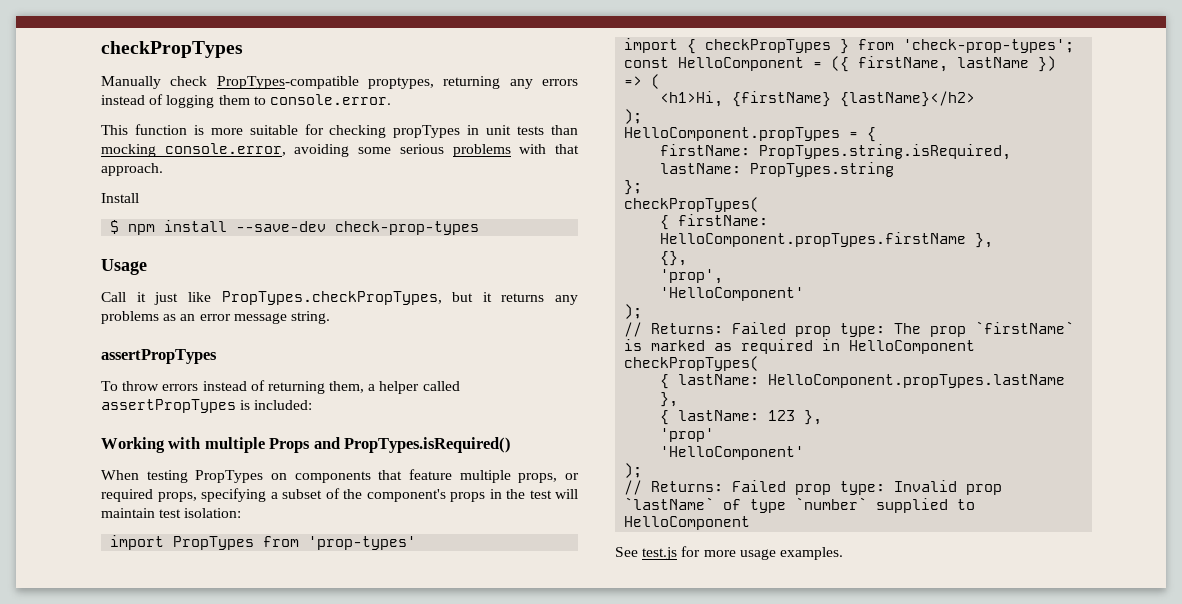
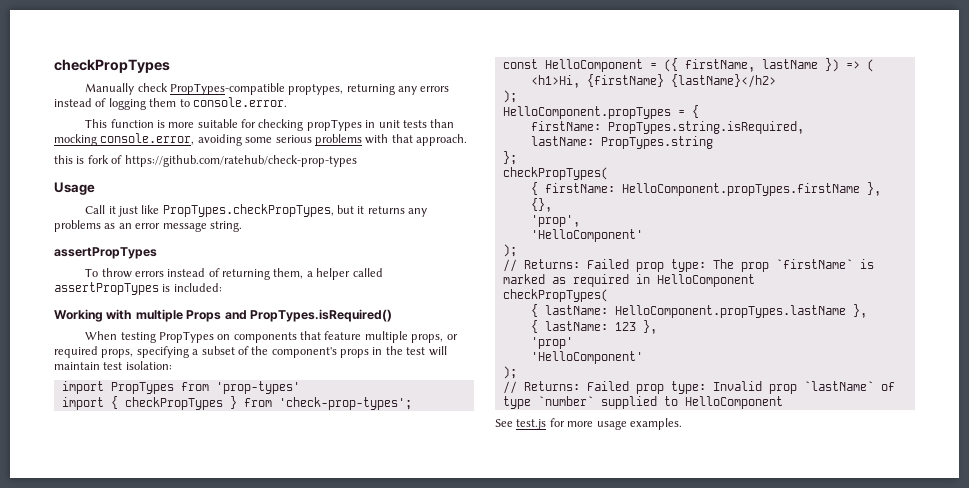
- Install
- $ npm install --save-dev check-prop-types
+ this is fork of https://github.com/ratehub/check-prop-types

